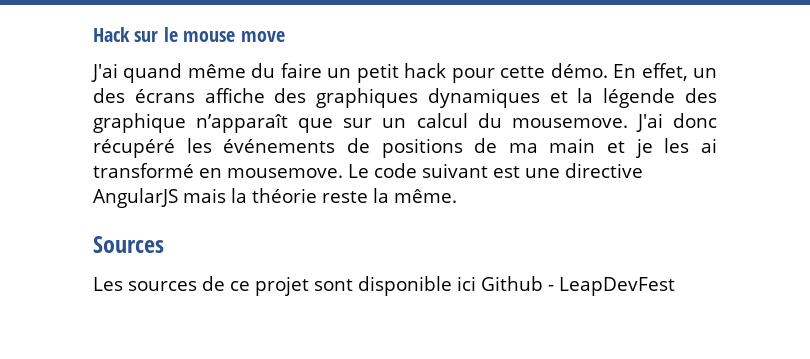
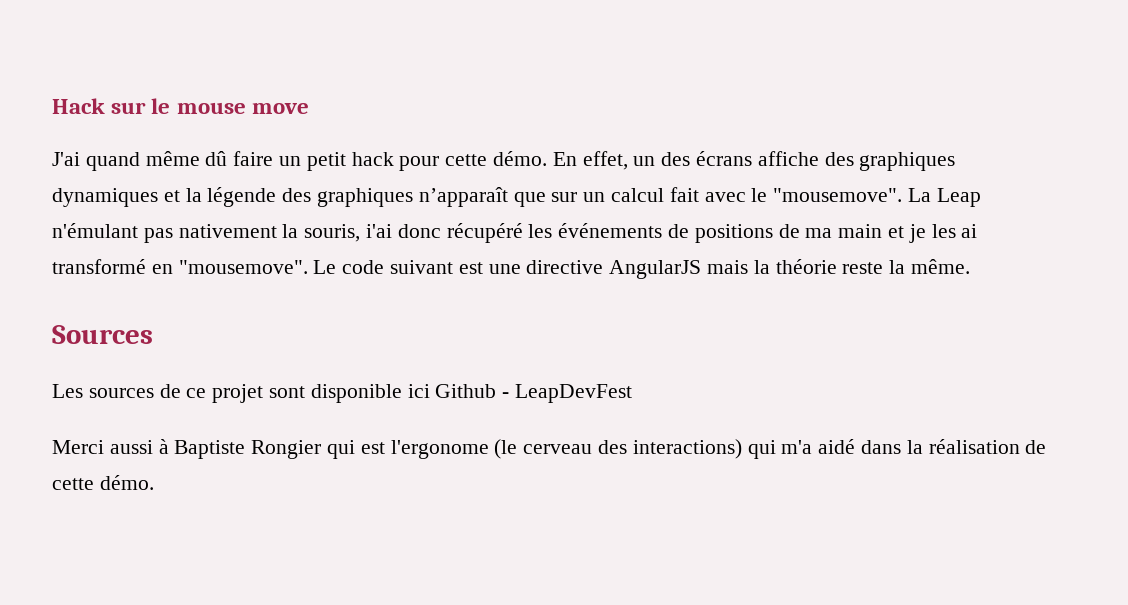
- J'ai quand même du faire un petit hack pour cette démo.
+ J'ai quand même dû faire un petit hack pour cette démo.
- En effet, un des écrans affiche des graphiques dynamiques et la légende des graphique n’apparaît que sur un calcul du mousemove. J'ai donc récupéré les événements de positions de ma main et je les ai transformé en mousemove.
+ En effet, un des écrans affiche des graphiques dynamiques et la légende des graphiques n’apparaît que sur un calcul fait avec le "mousemove". La Leap n'émulant pas nativement la souris, i'ai donc récupéré les événements de positions de ma main et je les ai transformé en "mousemove".
+ Merci aussi à Baptiste Rongier qui est l'ergonome (le cerveau des interactions) qui m'a aidé dans la réalisation de cette démo.

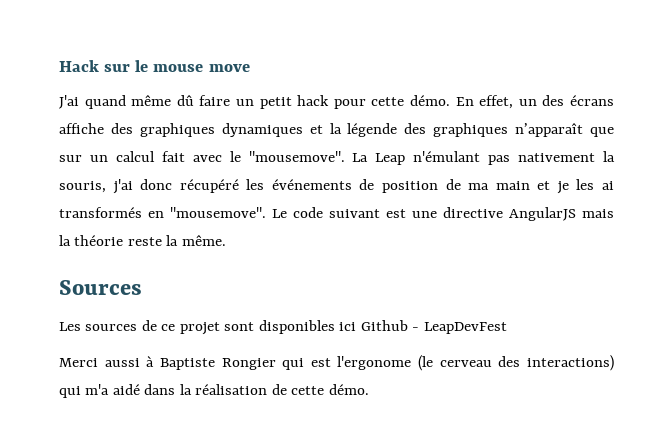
- La Leap n'émulant pas nativement la souris, i'ai donc récupéré les événements de positions de ma main et je les ai transformé en "mousemove".
+ La Leap n'émulant pas nativement la souris, j'ai donc récupéré les événements de position de ma main et je les ai transformés en "mousemove".
- Les sources de ce projet sont disponible ici Github - LeapDevFest
+ Les sources de ce projet sont disponibles ici Github - LeapDevFest

